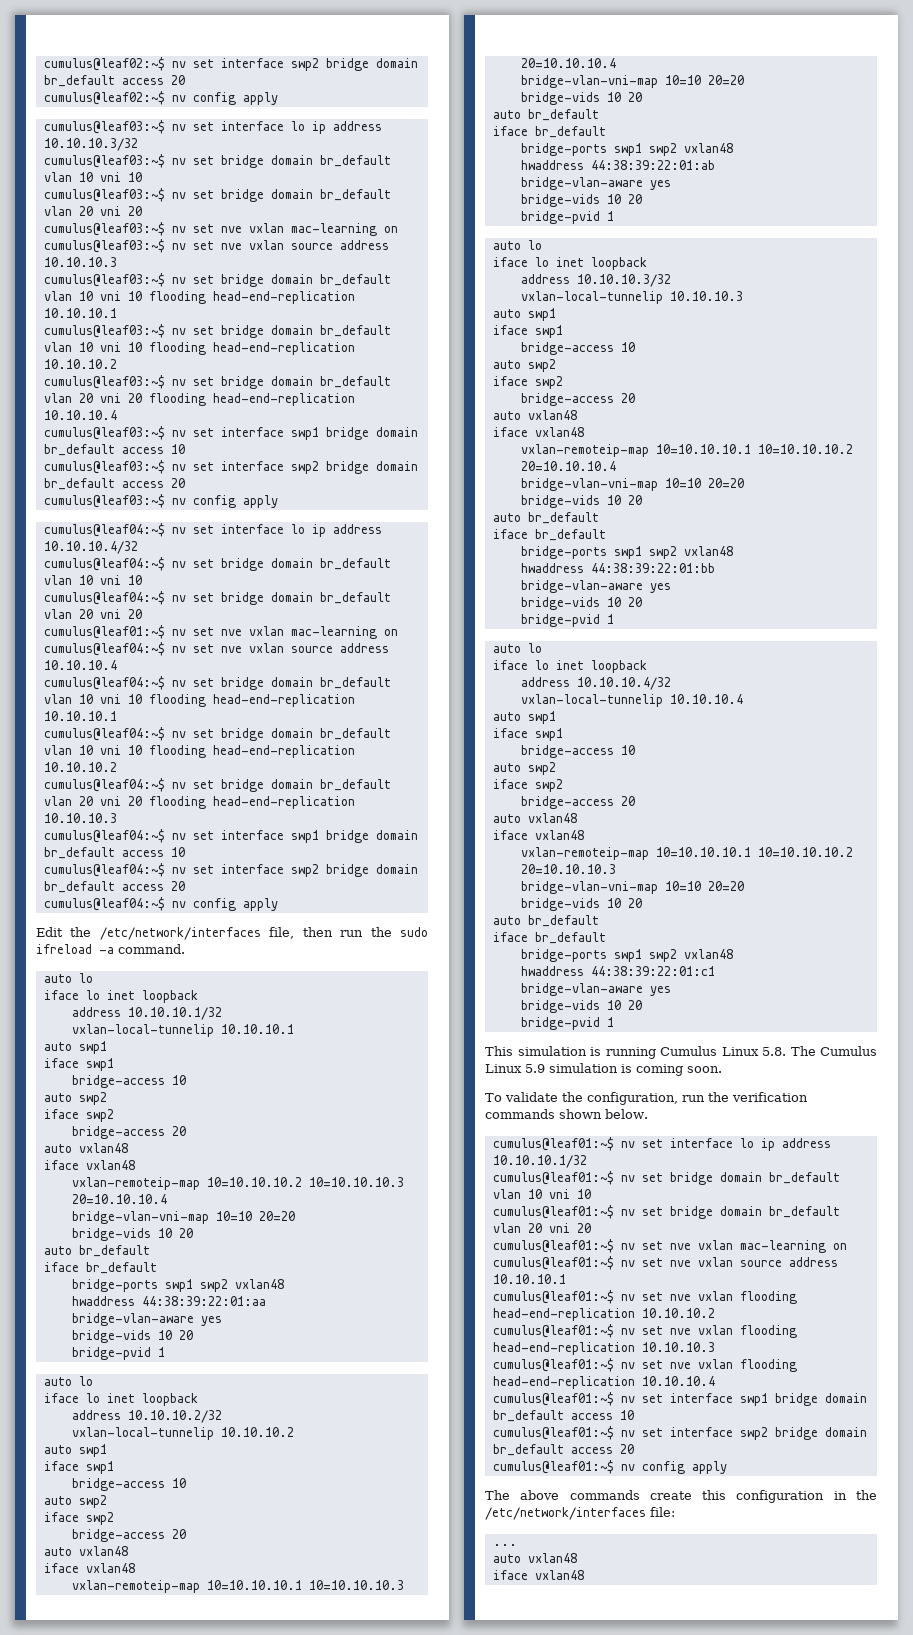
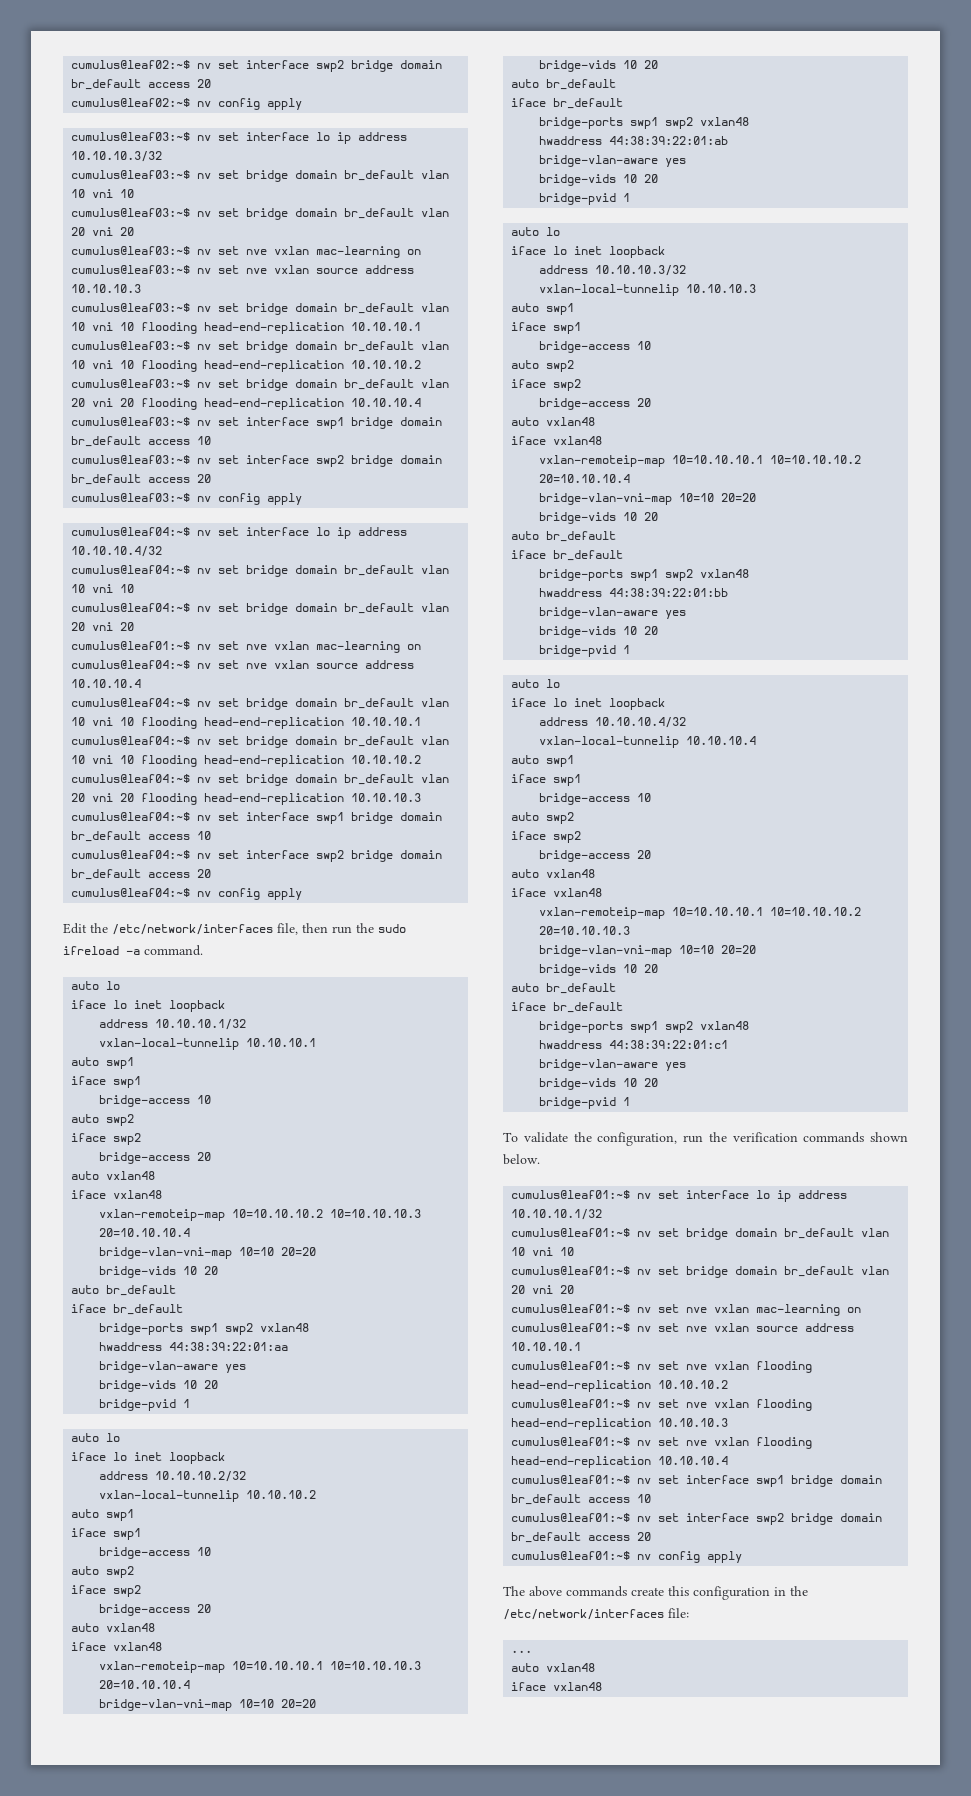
- This simulation is running Cumulus Linux 5.8. The Cumulus Linux 5.9 simulation is coming soon.

